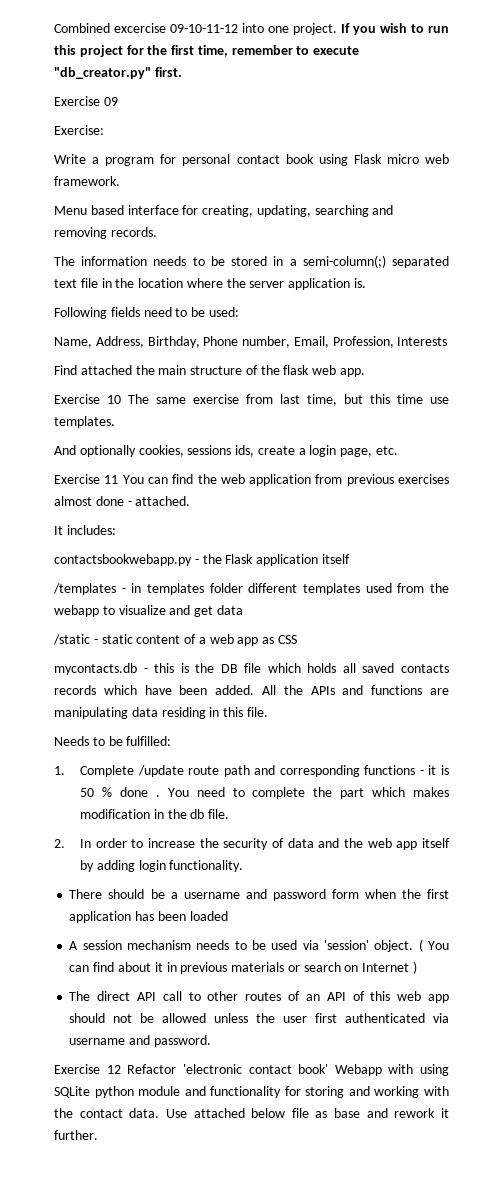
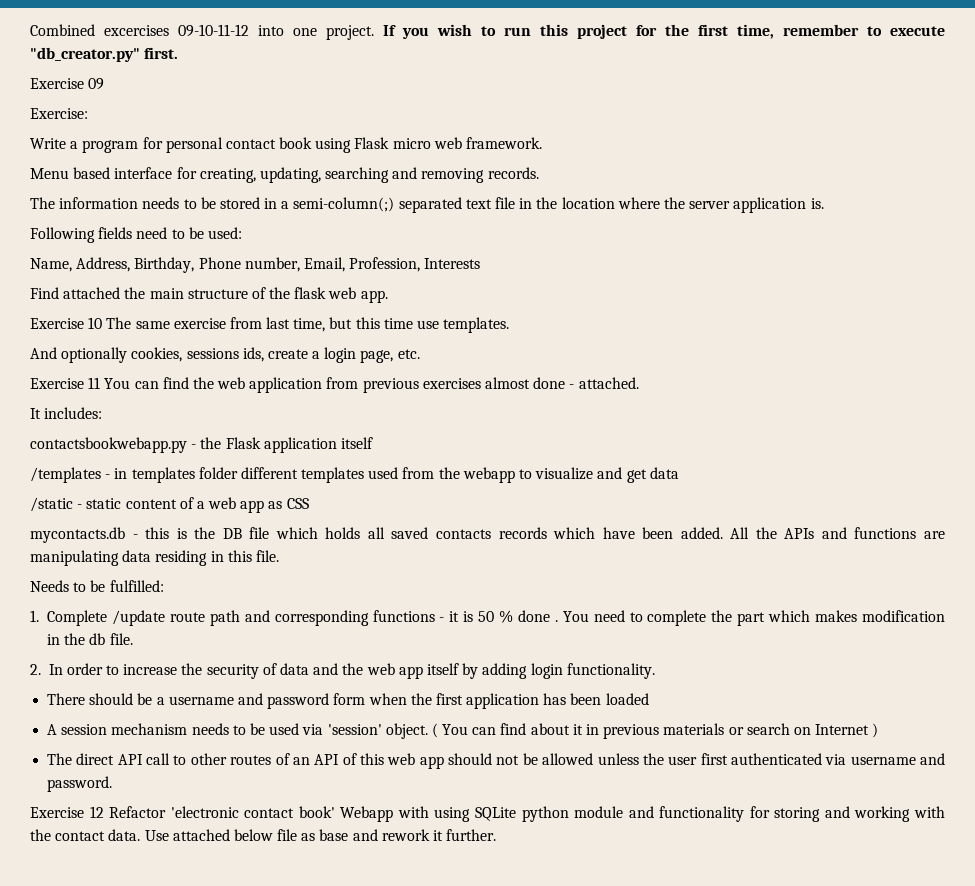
- Combined excercise 09-10-11-12 into one project.
+ Combined excercises 09-10-11-12 into one project.

